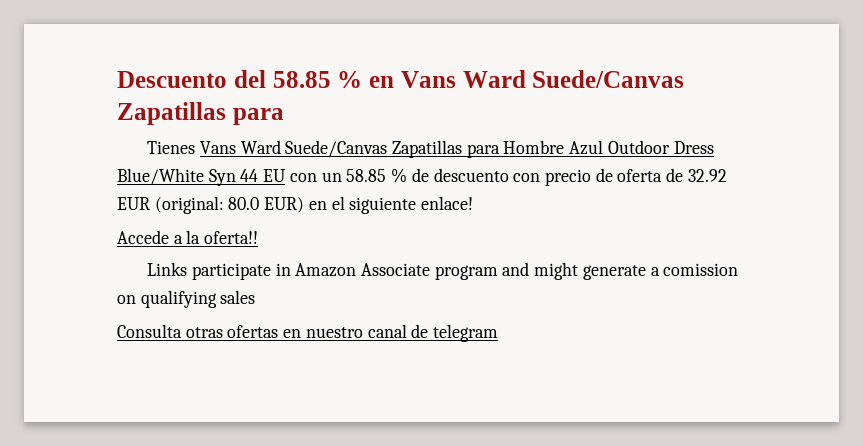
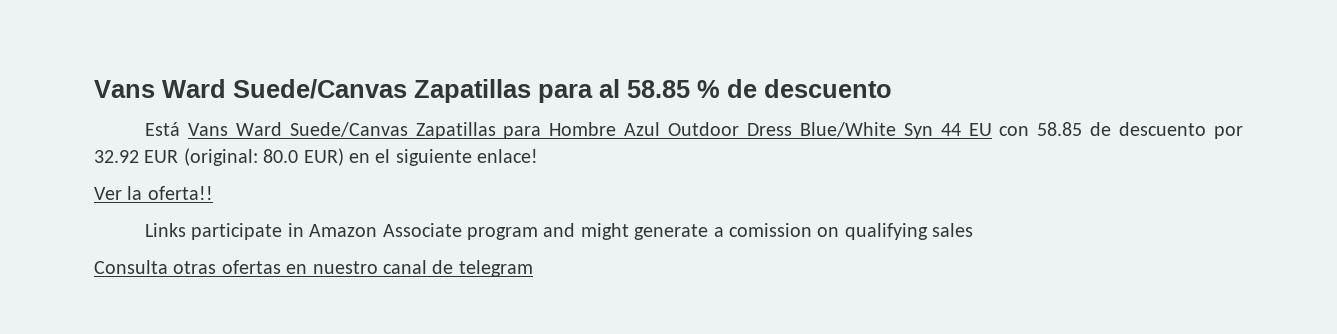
- Descuento del 58.85 % en Vans Ward Suede/Canvas Zapatillas para
- Tienes Vans Ward Suede/Canvas Zapatillas para Hombre Azul Outdoor Dress Blue/White Syn 44 EU con un 58.85 % de descuento con precio de oferta de 32.92 EUR (original: 80.0 EUR) en el siguiente enlace!
+ Vans Ward Suede/Canvas Zapatillas para al 58.85 % de descuento
+ Está Vans Ward Suede/Canvas Zapatillas para Hombre Azul Outdoor Dress Blue/White Syn 44 EU con 58.85 de descuento por 32.92 EUR (original: 80.0 EUR) en el siguiente enlace!
- Accede a la oferta!!
+ Ver la oferta!!

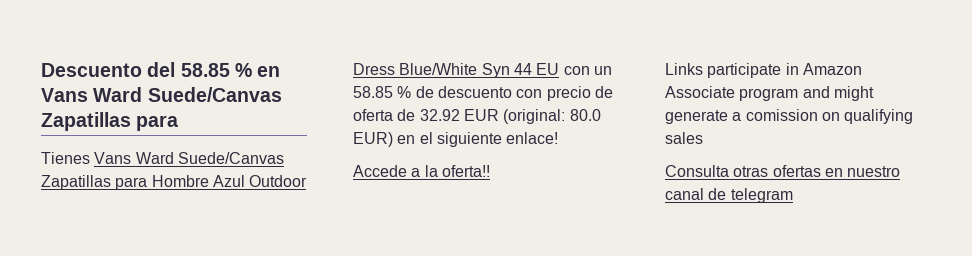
- Vans Ward Suede/Canvas Zapatillas para al 58.85 % de descuento
- Está Vans Ward Suede/Canvas Zapatillas para Hombre Azul Outdoor Dress Blue/White Syn 44 EU con 58.85 de descuento por 32.92 EUR (original: 80.0 EUR) en el siguiente enlace!
+ Descuento del 58.85 % en Vans Ward Suede/Canvas Zapatillas para
+ Tienes Vans Ward Suede/Canvas Zapatillas para Hombre Azul Outdoor Dress Blue/White Syn 44 EU con un 58.85 % de descuento con precio de oferta de 32.92 EUR (original: 80.0 EUR) en el siguiente enlace!
- Ver la oferta!!
+ Accede a la oferta!!

